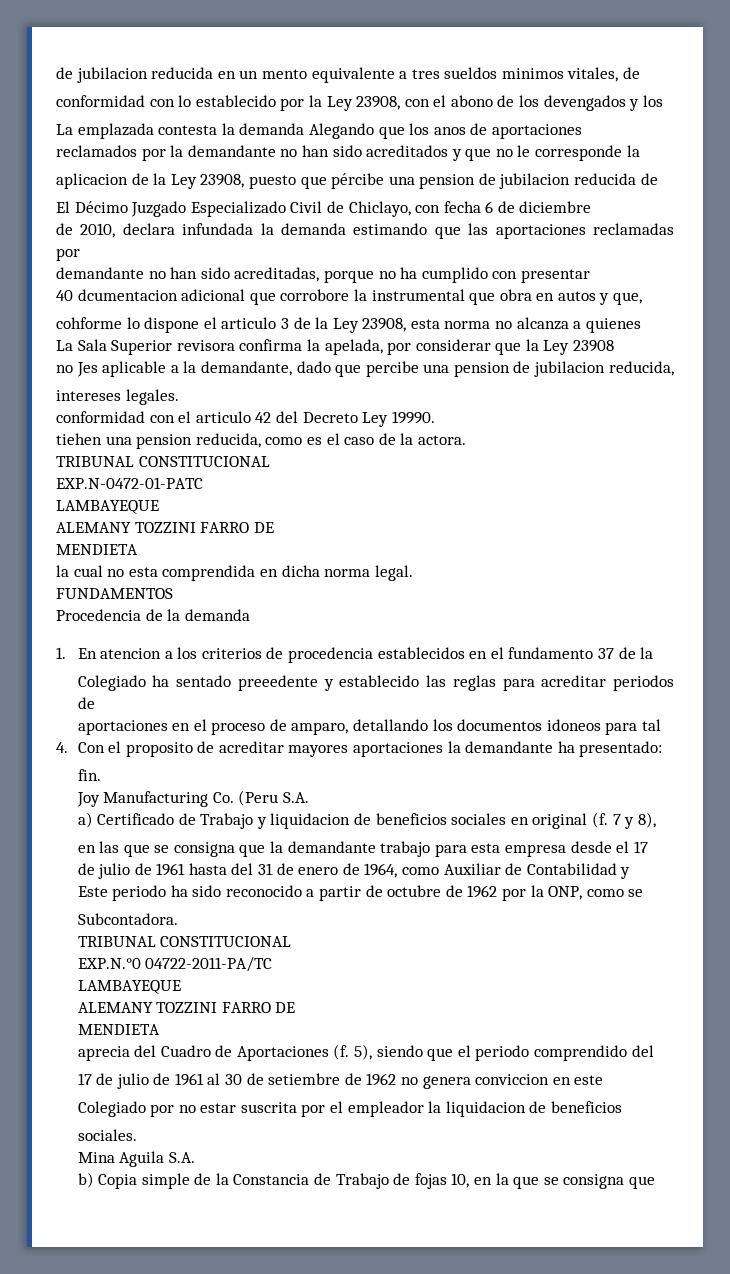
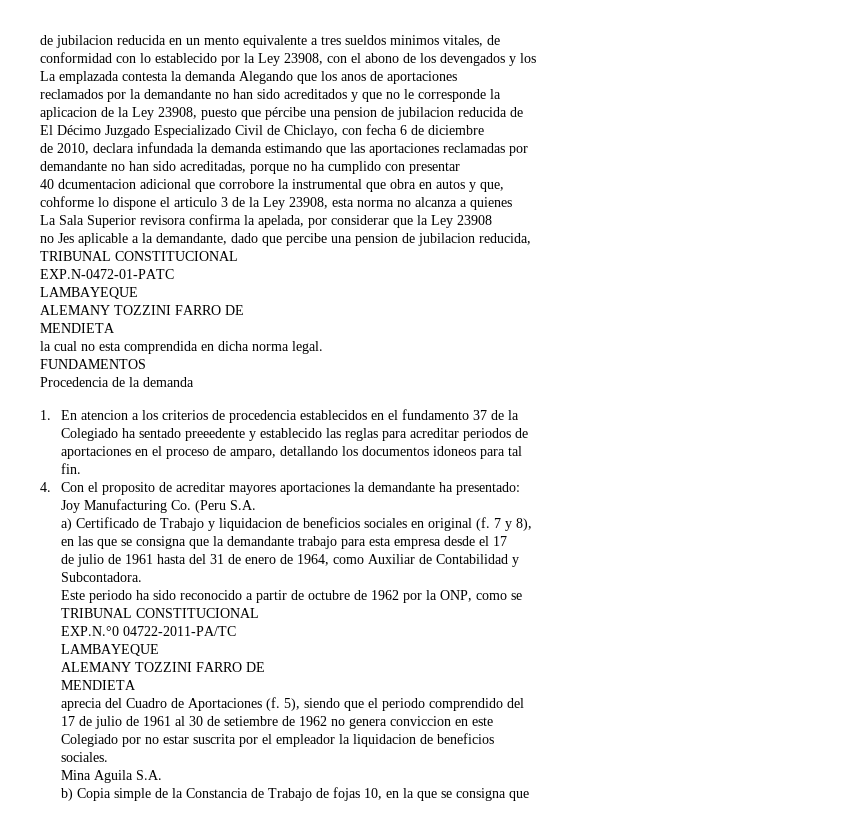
- intereses legales.
- conformidad con el articulo 42 del Decreto Ley 19990.
- tiehen una pension reducida, como es el caso de la actora.
+ fin.
- fin.
+ Subcontadora.
- Subcontadora.

